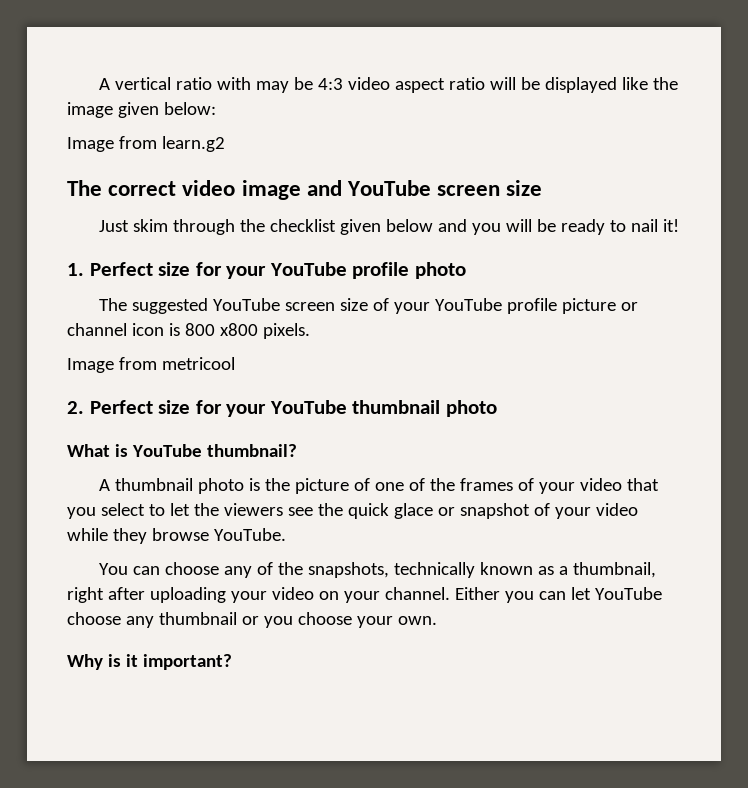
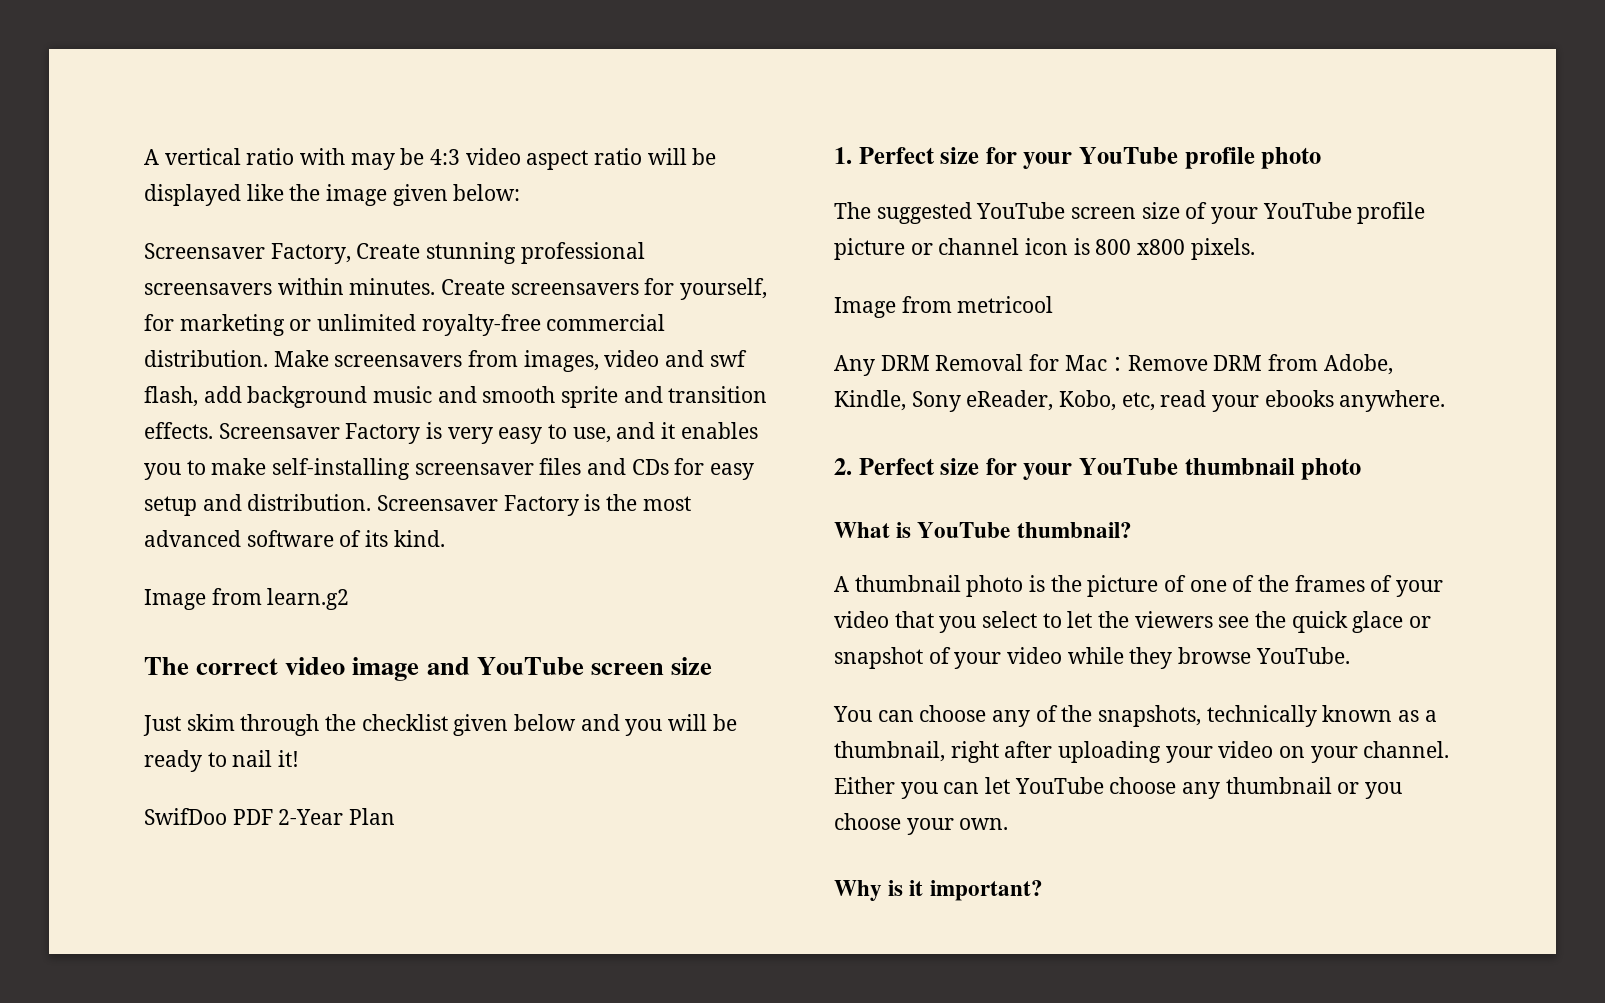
+ Screensaver Factory, Create stunning professional screensavers within minutes. Create screensavers for yourself, for marketing or unlimited royalty-free commercial distribution. Make screensavers from images, video and swf flash, add background music and smooth sprite and transition effects. Screensaver Factory is very easy to use, and it enables you to make self-installing screensaver files and CDs for easy setup and distribution. Screensaver Factory is the most advanced software of its kind.
+ SwifDoo PDF 2-Year Plan
+ Any DRM Removal for Mac：Remove DRM from Adobe, Kindle, Sony eReader, Kobo, etc, read your ebooks anywhere.

